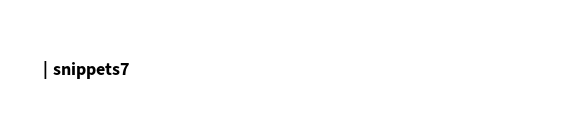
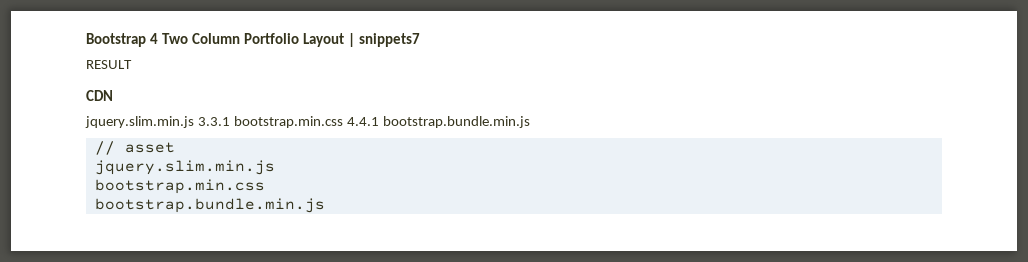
- | snippets7
+ Bootstrap 4 Two Column Portfolio Layout | snippets7
+ RESULT
+ CDN
+ jquery.slim.min.js 3.3.1 bootstrap.min.css 4.4.1 bootstrap.bundle.min.js
+ // asset
+ jquery.slim.min.js
+ bootstrap.min.css
+ bootstrap.bundle.min.js

